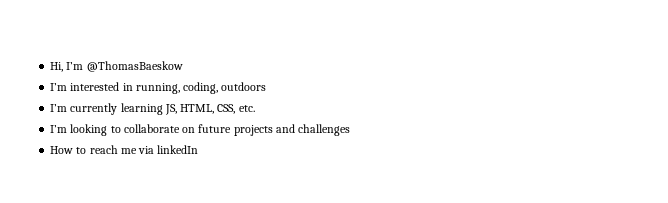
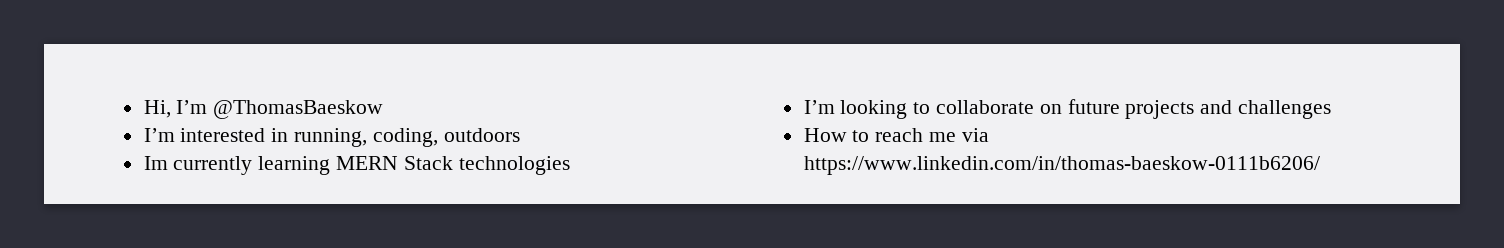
- I’m currently learning JS, HTML, CSS, etc.
+ Im currently learning MERN Stack technologies
- How to reach me via linkedIn
+ How to reach me via https://www.linkedin.com/in/thomas-baeskow-0111b6206/

